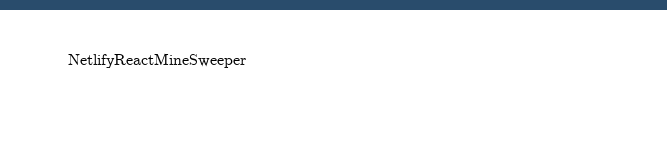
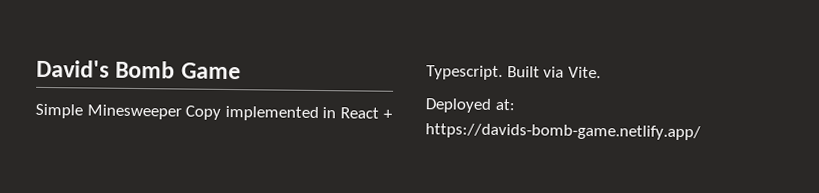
- NetlifyReactMineSweeper
+ David's Bomb Game
+ Simple Minesweeper Copy implemented in React + Typescript. Built via Vite.
+ Deployed at: https://davids-bomb-game.netlify.app/

